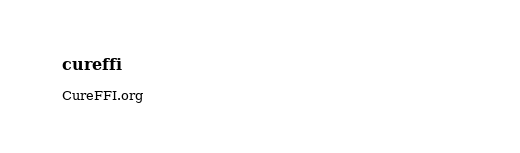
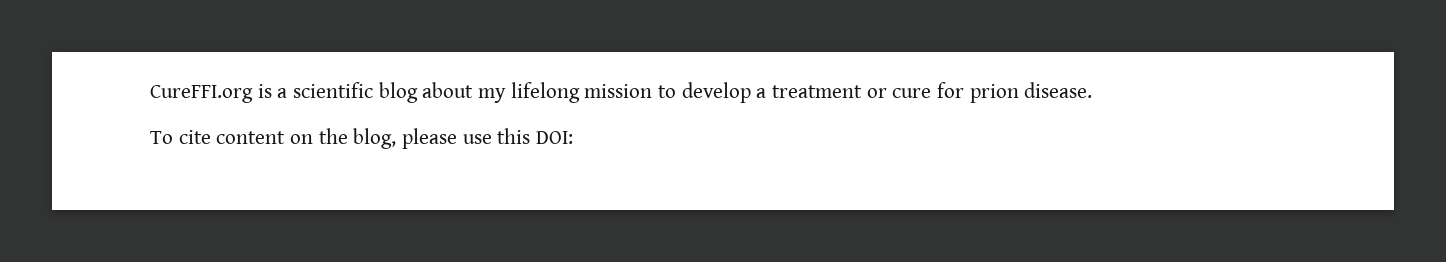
- cureffi
- CureFFI.org
+ CureFFI.org is a scientific blog about my lifelong mission to develop a treatment or cure for prion disease.
+ To cite content on the blog, please use this DOI:

